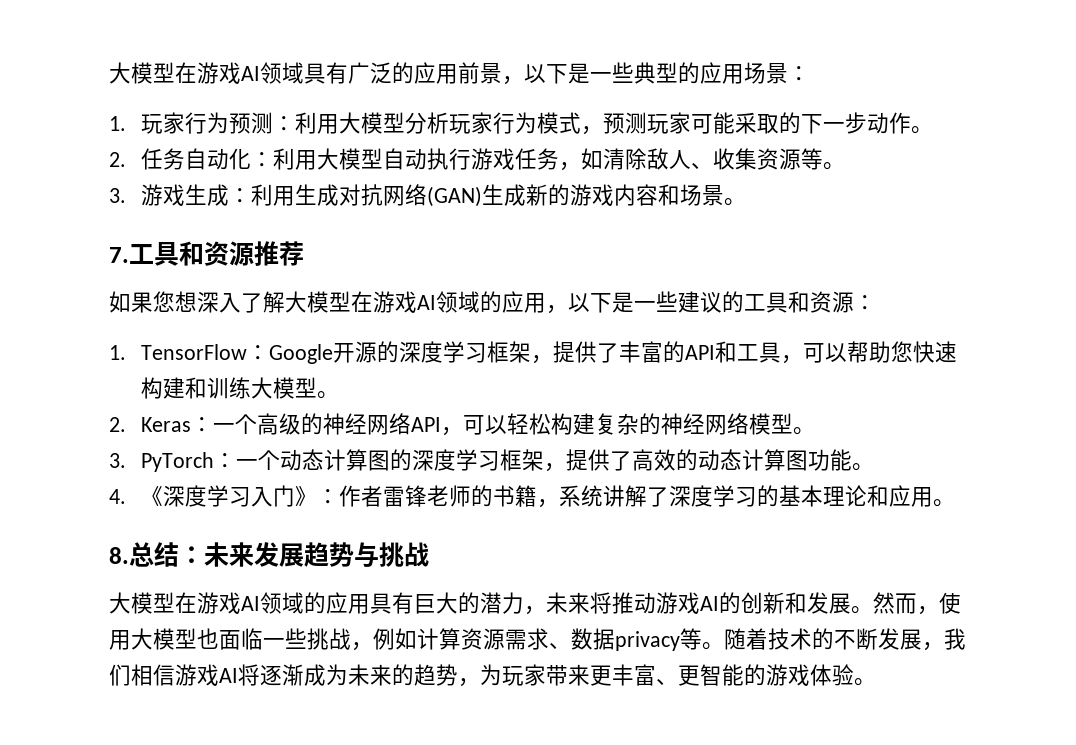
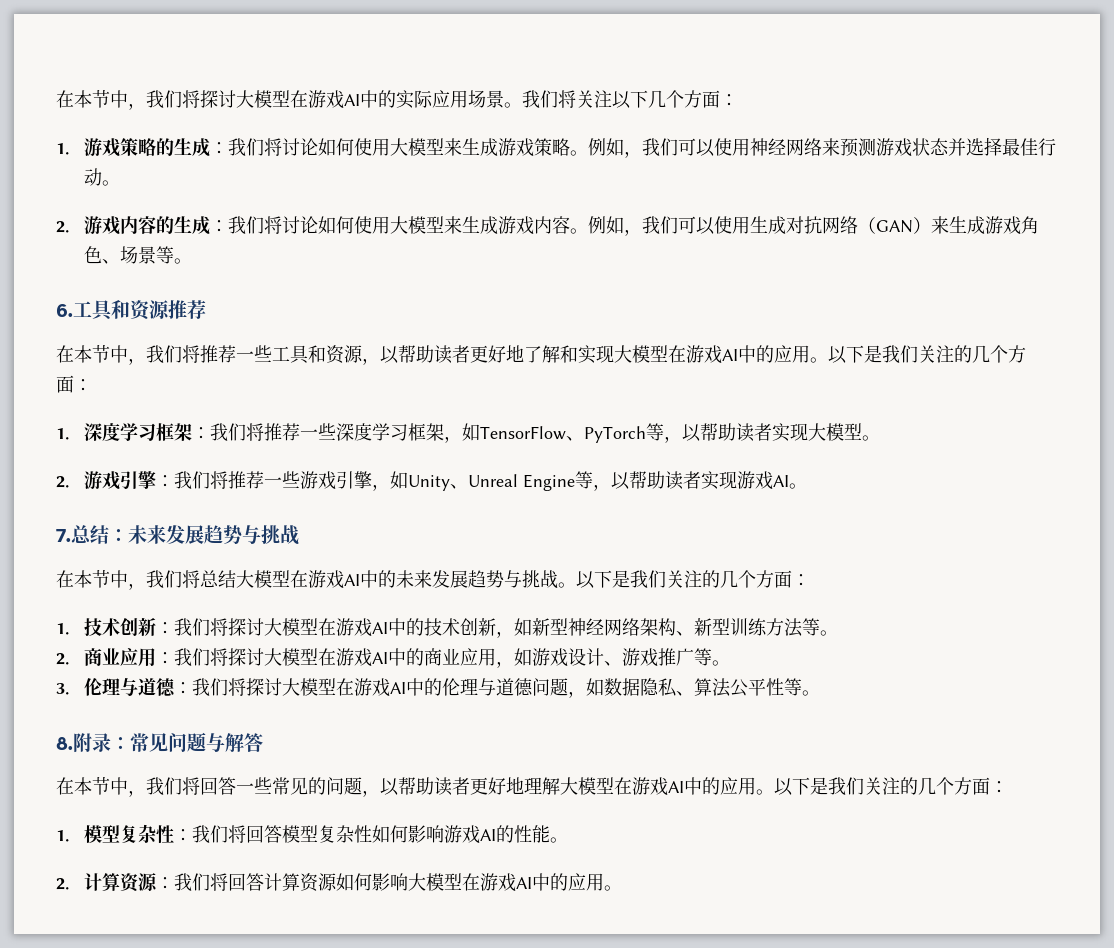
- 大模型在游戏AI领域具有广泛的应用前景，以下是一些典型的应用场景：
- 1.玩家行为预测：利用大模型分析玩家行为模式，预测玩家可能采取的下一步动作。
- 2.任务自动化：利用大模型自动执行游戏任务，如清除敌人、收集资源等。
- 3.游戏生成：利用生成对抗网络(GAN)生成新的游戏内容和场景。
- 7.工具和资源推荐
+ 在本节中，我们将探讨大模型在游戏AI中的实际应用场景。我们将关注以下几个方面：
+ 1.游戏策略的生成：我们将讨论如何使用大模型来生成游戏策略。例如，我们可以使用神经网络来预测游戏状态并选择最佳行动。
+ 2.游戏内容的生成：我们将讨论如何使用大模型来生成游戏内容。例如，我们可以使用生成对抗网络（GAN）来生成游戏角色、场景等。
+ 6.工具和资源推荐
- 如果您想深入了解大模型在游戏AI领域的应用，以下是一些建议的工具和资源：
- 1. TensorFlow：Google开源的深度学习框架，提供了丰富的API和工具，可以帮助您快速构建和训练大模型。
- 2. Keras：一个高级的神经网络API，可以轻松构建复杂的神经网络模型。
- 3. PyTorch：一个动态计算图的深度学习框架，提供了高效的动态计算图功能。
- 4.《深度学习入门》：作者雷锋老师的书籍，系统讲解了深度学习的基本理论和应用。
- 8.总结：未来发展趋势与挑战
+ 在本节中，我们将推荐一些工具和资源，以帮助读者更好地了解和实现大模型在游戏AI中的应用。以下是我们关注的几个方面：
+ 1.深度学习框架：我们将推荐一些深度学习框架，如TensorFlow、PyTorch等，以帮助读者实现大模型。
+ 2.游戏引擎：我们将推荐一些游戏引擎，如Unity、Unreal Engine等，以帮助读者实现游戏AI。
+ 7.总结：未来发展趋势与挑战
- 大模型在游戏AI领域的应用具有巨大的潜力，未来将推动游戏AI的创新和发展。然而，使用大模型也面临一些挑战，例如计算资源需求、数据privacy等。随着技术的不断发展，我们相信游戏AI将逐渐成为未来的趋势，为玩家带来更丰富、更智能的游戏体验。
+ 在本节中，我们将总结大模型在游戏AI中的未来发展趋势与挑战。以下是我们关注的几个方面：
+ 1.技术创新：我们将探讨大模型在游戏AI中的技术创新，如新型神经网络架构、新型训练方法等。
+ 2.商业应用：我们将探讨大模型在游戏AI中的商业应用，如游戏设计、游戏推广等。
+ 3.伦理与道德：我们将探讨大模型在游戏AI中的伦理与道德问题，如数据隐私、算法公平性等。
+ 8.附录：常见问题与解答
+ 在本节中，我们将回答一些常见的问题，以帮助读者更好地理解大模型在游戏AI中的应用。以下是我们关注的几个方面：
+ 1.模型复杂性：我们将回答模型复杂性如何影响游戏AI的性能。
+ 2.计算资源：我们将回答计算资源如何影响大模型在游戏AI中的应用。

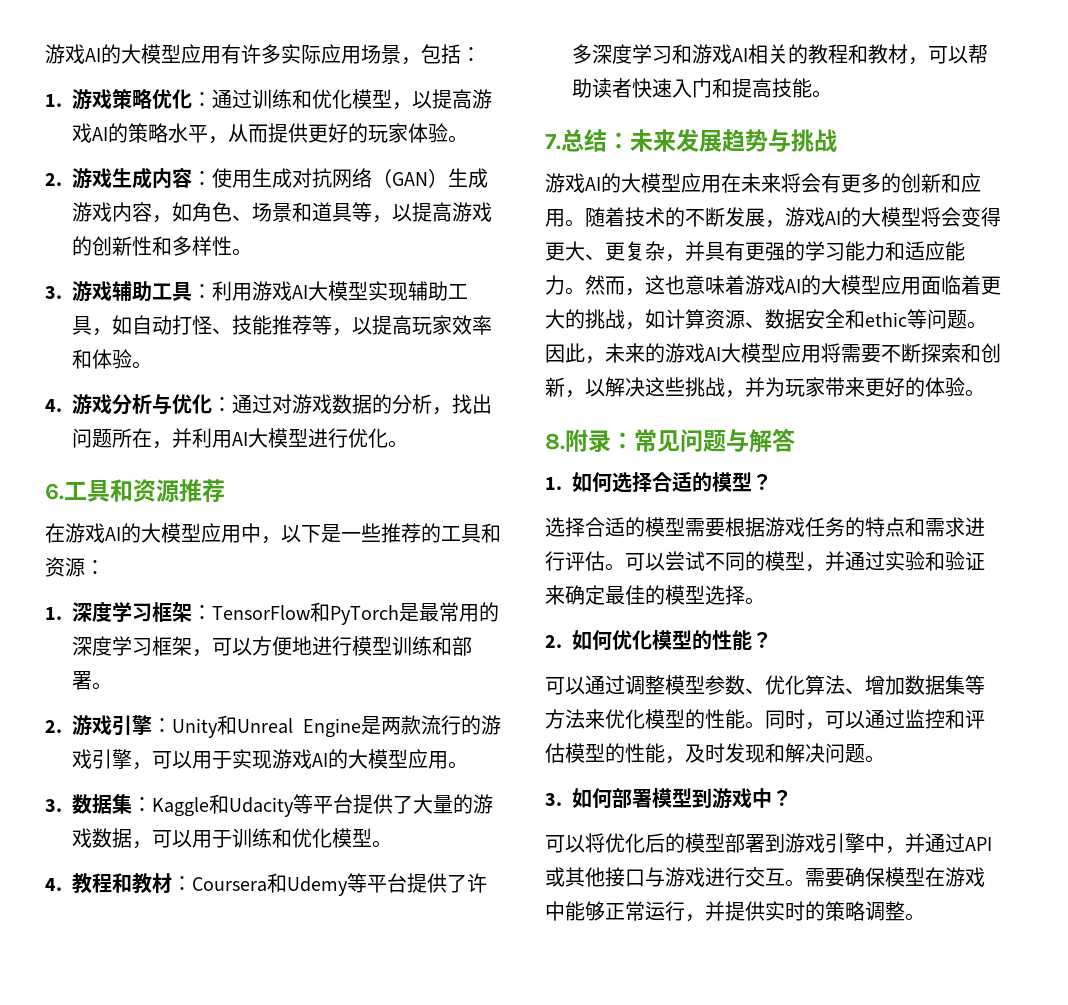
- 在本节中，我们将探讨大模型在游戏AI中的实际应用场景。我们将关注以下几个方面：
- 1.游戏策略的生成：我们将讨论如何使用大模型来生成游戏策略。例如，我们可以使用神经网络来预测游戏状态并选择最佳行动。
- 2.游戏内容的生成：我们将讨论如何使用大模型来生成游戏内容。例如，我们可以使用生成对抗网络（GAN）来生成游戏角色、场景等。
+ 游戏AI的大模型应用有许多实际应用场景，包括：
+ 1.游戏策略优化：通过训练和优化模型，以提高游戏AI的策略水平，从而提供更好的玩家体验。
+ 2.游戏生成内容：使用生成对抗网络（GAN）生成游戏内容，如角色、场景和道具等，以提高游戏的创新性和多样性。
+ 3.游戏辅助工具：利用游戏AI大模型实现辅助工具，如自动打怪、技能推荐等，以提高玩家效率和体验。
+ 4.游戏分析与优化：通过对游戏数据的分析，找出问题所在，并利用AI大模型进行优化。
- 在本节中，我们将推荐一些工具和资源，以帮助读者更好地了解和实现大模型在游戏AI中的应用。以下是我们关注的几个方面：
+ 在游戏AI的大模型应用中，以下是一些推荐的工具和资源：
- 1.深度学习框架：我们将推荐一些深度学习框架，如TensorFlow、PyTorch等，以帮助读者实现大模型。
- 2.游戏引擎：我们将推荐一些游戏引擎，如Unity、Unreal Engine等，以帮助读者实现游戏AI。
+ 1.深度学习框架：TensorFlow和PyTorch是最常用的深度学习框架，可以方便地进行模型训练和部署。
+ 2.游戏引擎：Unity和Unreal Engine是两款流行的游戏引擎，可以用于实现游戏AI的大模型应用。
+ 3.数据集：Kaggle和Udacity等平台提供了大量的游戏数据，可以用于训练和优化模型。
+ 4.教程和教材：Coursera和Udemy等平台提供了许多深度学习和游戏AI相关的教程和教材，可以帮助读者快速入门和提高技能。
- 在本节中，我们将总结大模型在游戏AI中的未来发展趋势与挑战。以下是我们关注的几个方面：
- 1.技术创新：我们将探讨大模型在游戏AI中的技术创新，如新型神经网络架构、新型训练方法等。
- 2.商业应用：我们将探讨大模型在游戏AI中的商业应用，如游戏设计、游戏推广等。
- 3.伦理与道德：我们将探讨大模型在游戏AI中的伦理与道德问题，如数据隐私、算法公平性等。
+ 游戏AI的大模型应用在未来将会有更多的创新和应用。随着技术的不断发展，游戏AI的大模型将会变得更大、更复杂，并具有更强的学习能力和适应能力。然而，这也意味着游戏AI的大模型应用面临着更大的挑战，如计算资源、数据安全和ethic等问题。因此，未来的游戏AI大模型应用将需要不断探索和创新，以解决这些挑战，并为玩家带来更好的体验。
- 在本节中，我们将回答一些常见的问题，以帮助读者更好地理解大模型在游戏AI中的应用。以下是我们关注的几个方面：
- 1.模型复杂性：我们将回答模型复杂性如何影响游戏AI的性能。
- 2.计算资源：我们将回答计算资源如何影响大模型在游戏AI中的应用。
+ 1.如何选择合适的模型？
+ 选择合适的模型需要根据游戏任务的特点和需求进行评估。可以尝试不同的模型，并通过实验和验证来确定最佳的模型选择。
+ 2.如何优化模型的性能？
+ 可以通过调整模型参数、优化算法、增加数据集等方法来优化模型的性能。同时，可以通过监控和评估模型的性能，及时发现和解决问题。
+ 3.如何部署模型到游戏中？
+ 可以将优化后的模型部署到游戏引擎中，并通过API或其他接口与游戏进行交互。需要确保模型在游戏中能够正常运行，并提供实时的策略调整。

